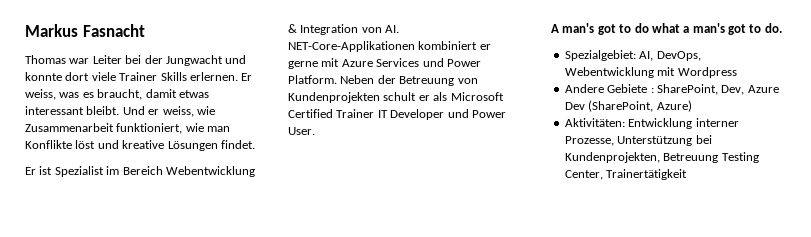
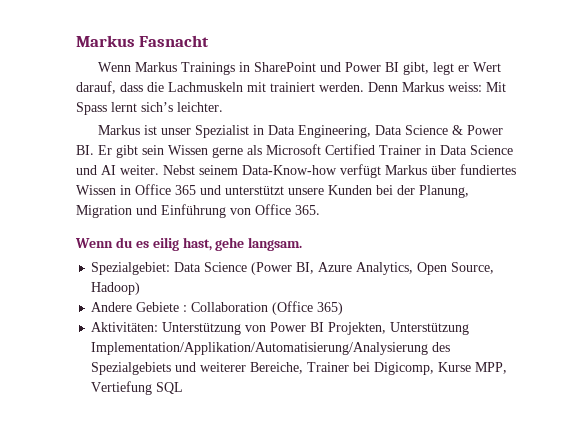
- Thomas war Leiter bei der Jungwacht und konnte dort viele Trainer Skills erlernen. Er weiss, was es braucht, damit etwas interessant bleibt. Und er weiss, wie Zusammenarbeit funktioniert, wie man Konflikte löst und kreative Lösungen findet.
- Er ist Spezialist im Bereich Webentwicklung & Integration von AI. NET-Core-Applikationen kombiniert er gerne mit Azure Services und Power Platform. Neben der Betreuung von Kundenprojekten schult er als Microsoft Certified Trainer IT Developer und Power User.
- A man's got to do what a man's got to do.
- Spezialgebiet: AI, DevOps, Webentwicklung mit Wordpress
- Andere Gebiete : SharePoint, Dev, Azure Dev (SharePoint, Azure)
- Aktivitäten: Entwicklung interner Prozesse, Unterstützung bei Kundenprojekten, Betreuung Testing Center, Trainertätigkeit
+ Wenn Markus Trainings in SharePoint und Power BI gibt, legt er Wert darauf, dass die Lachmuskeln mit trainiert werden. Denn Markus weiss: Mit Spass lernt sich’s leichter.
+ Markus ist unser Spezialist in Data Engineering, Data Science & Power BI. Er gibt sein Wissen gerne als Microsoft Certified Trainer in Data Science und AI weiter. Nebst seinem Data-Know-how verfügt Markus über fundiertes Wissen in Office 365 und unterstützt unsere Kunden bei der Planung, Migration und Einführung von Office 365.
+ Wenn du es eilig hast, gehe langsam.
+ Spezialgebiet: Data Science (Power BI, Azure Analytics, Open Source, Hadoop)
+ Andere Gebiete : Collaboration (Office 365)
+ Aktivitäten: Unterstützung von Power BI Projekten, Unterstützung Implementation/Applikation/Automatisierung/Analysierung des Spezialgebiets und weiterer Bereiche, Trainer bei Digicomp, Kurse MPP, Vertiefung SQL

